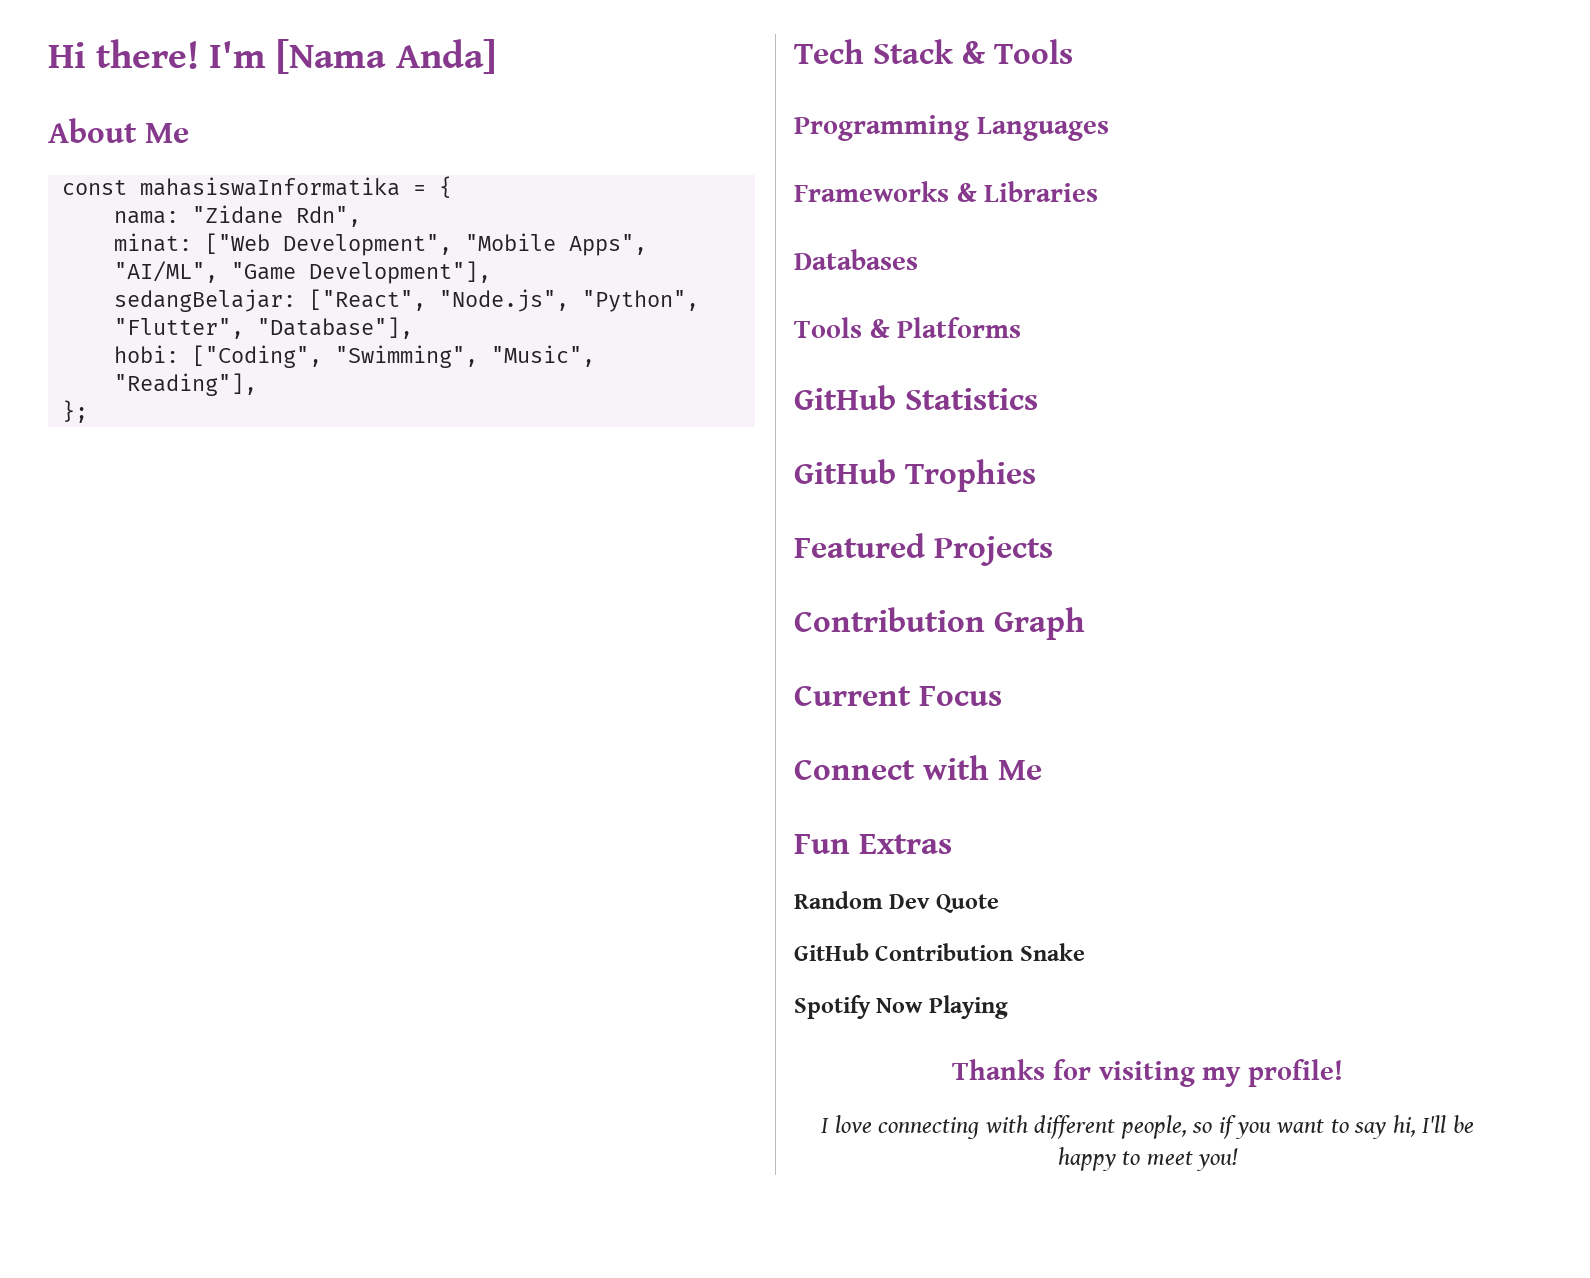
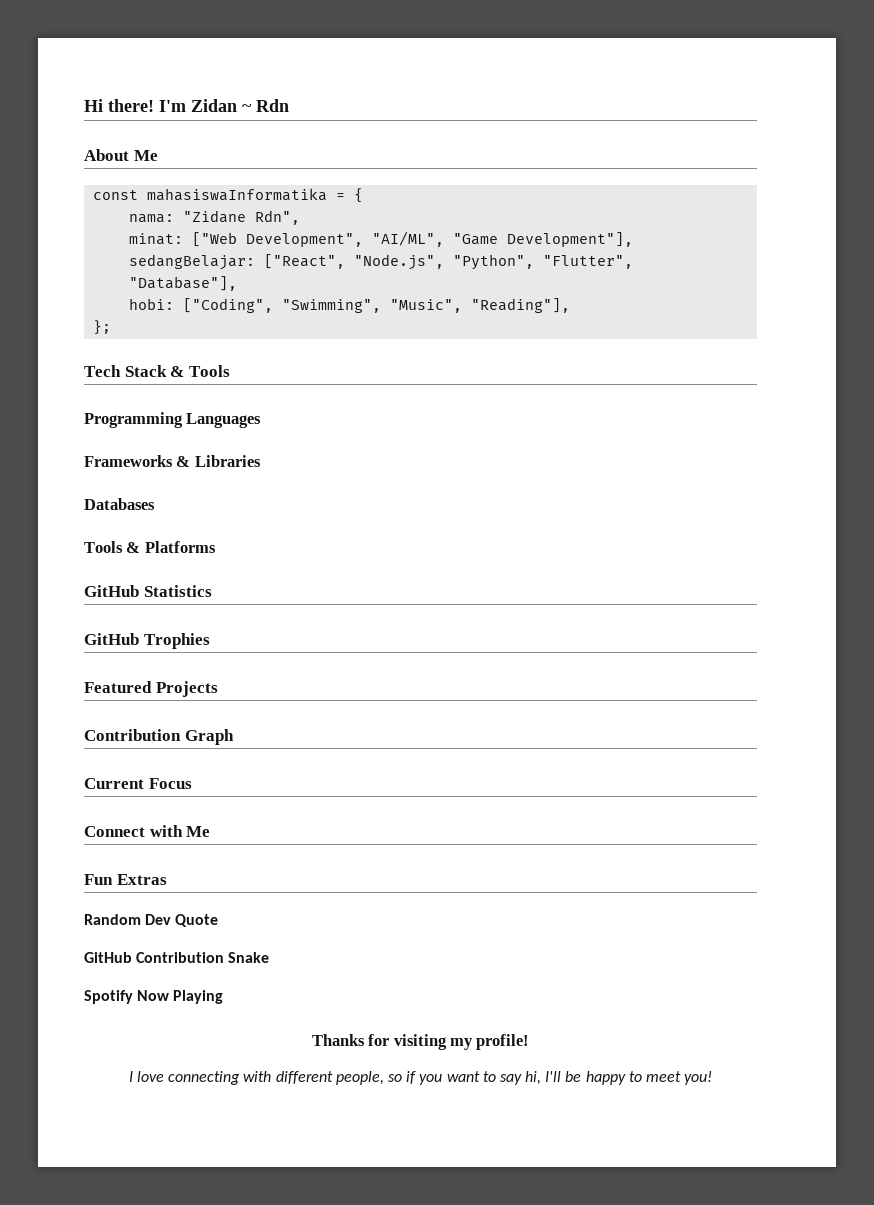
- I'm [Nama Anda]
+ I'm Zidan ~ Rdn
- minat: ["Web Development", "Mobile Apps", "AI/ML", "Game Development"],
+ minat: ["Web Development", "AI/ML", "Game Development"],

